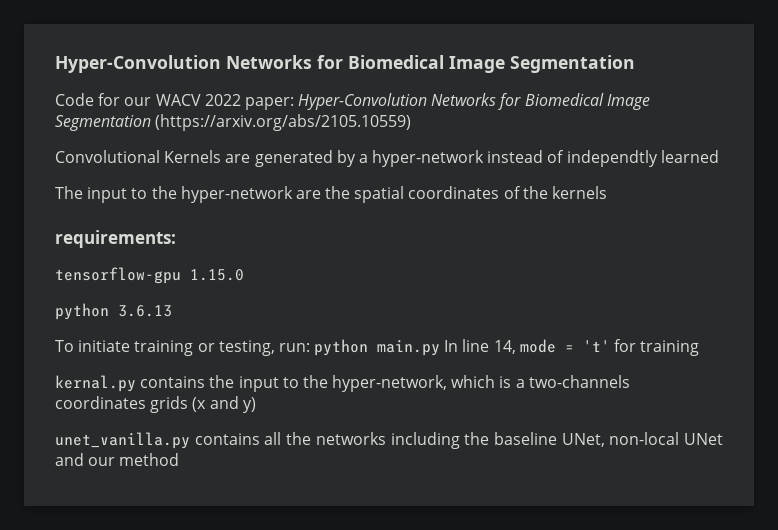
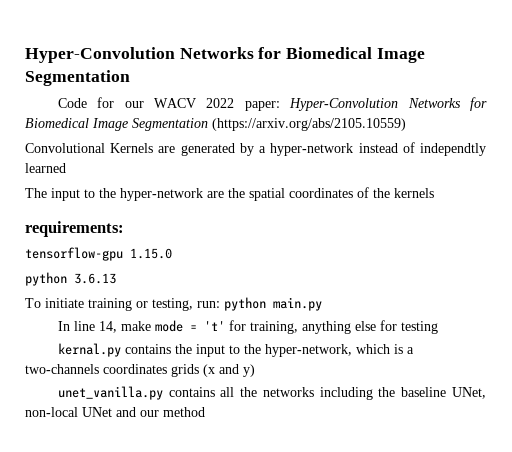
- To initiate training or testing, run: python main.py In line 14, mode = 't' for training
+ To initiate training or testing, run: python main.py
+ In line 14, make mode = 't' for training, anything else for testing

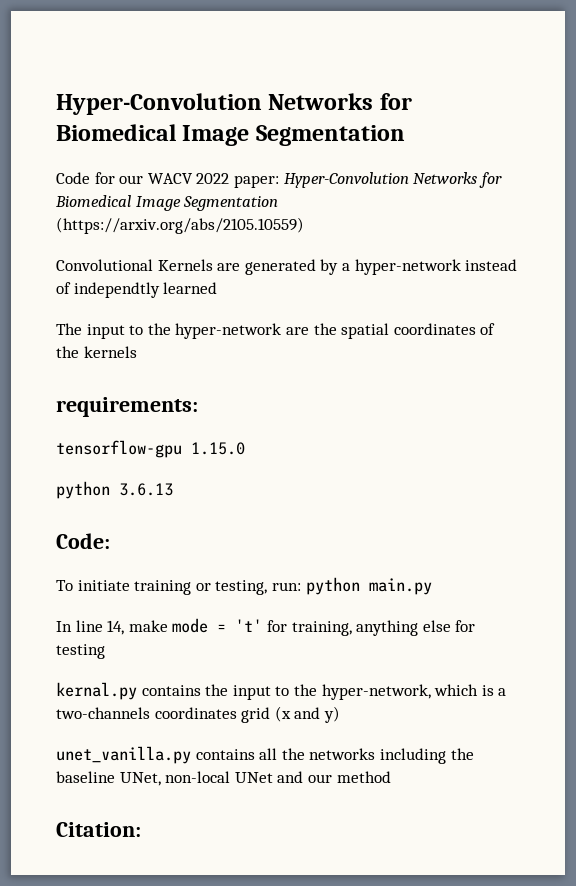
+ Code:
- kernal.py contains the input to the hyper-network, which is a two-channels coordinates grids (x and y)
+ kernal.py contains the input to the hyper-network, which is a two-channels coordinates grid (x and y)
+ Citation:

